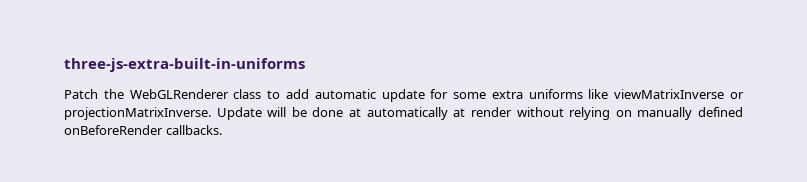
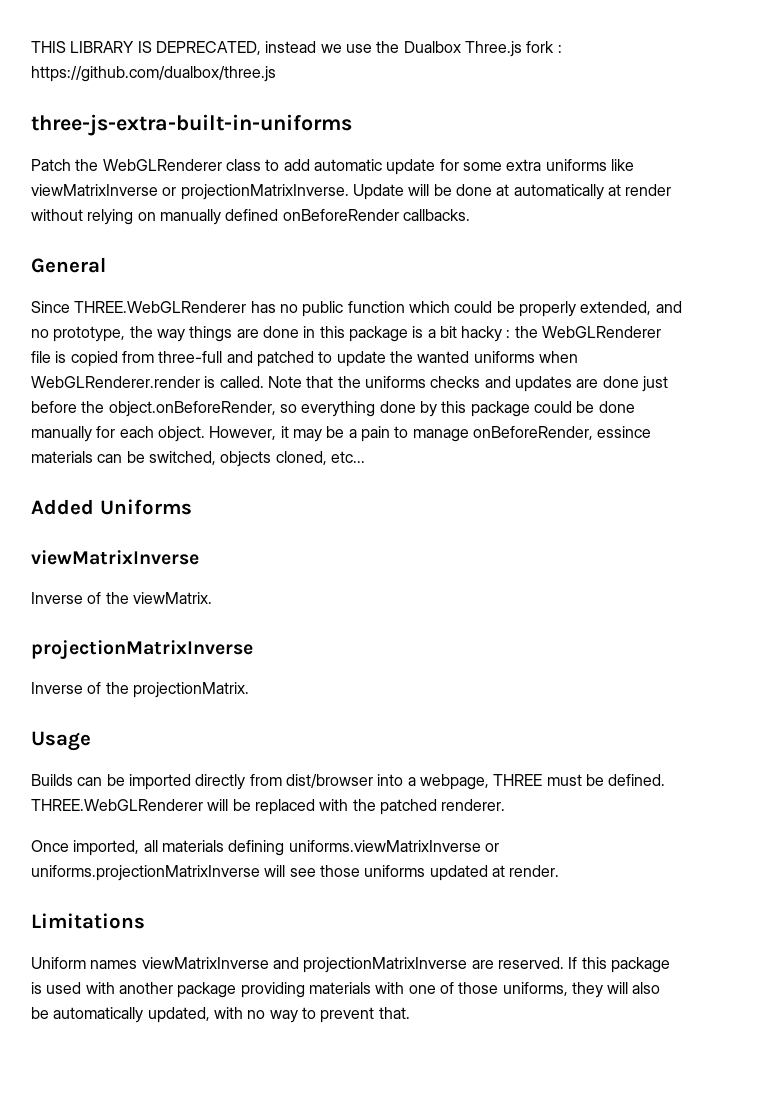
+ THIS LIBRARY IS DEPRECATED, instead we use the Dualbox Three.js fork : https://github.com/dualbox/three.js
+ General
+ Since THREE.WebGLRenderer has no public function which could be properly extended, and no prototype, the way things are done in this package is a bit hacky : the WebGLRenderer file is copied from three-full and patched to update the wanted uniforms when WebGLRenderer.render is called. Note that the uniforms checks and updates are done just before the object.onBeforeRender, so everything done by this package could be done manually for each object. However, it may be a pain to manage onBeforeRender, essince materials can be switched, objects cloned, etc...
+ Added Uniforms
+ viewMatrixInverse
+ Inverse of the viewMatrix.
+ projectionMatrixInverse
+ Inverse of the projectionMatrix.
+ Usage
+ Builds can be imported directly from dist/browser into a webpage, THREE must be defined. THREE.WebGLRenderer will be replaced with the patched renderer.
+ Once imported, all materials defining uniforms.viewMatrixInverse or uniforms.projectionMatrixInverse will see those uniforms updated at render.
+ Limitations
+ Uniform names viewMatrixInverse and projectionMatrixInverse are reserved. If this package is used with another package providing materials with one of those uniforms, they will also be automatically updated, with no way to prevent that.

